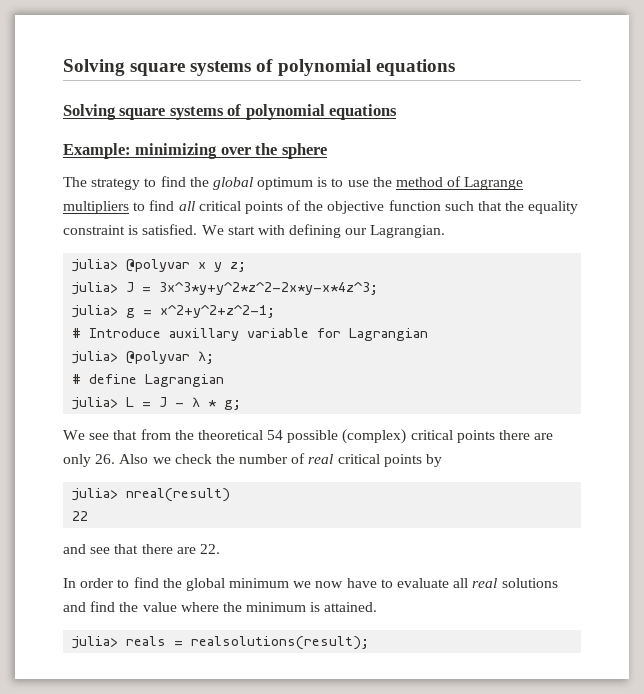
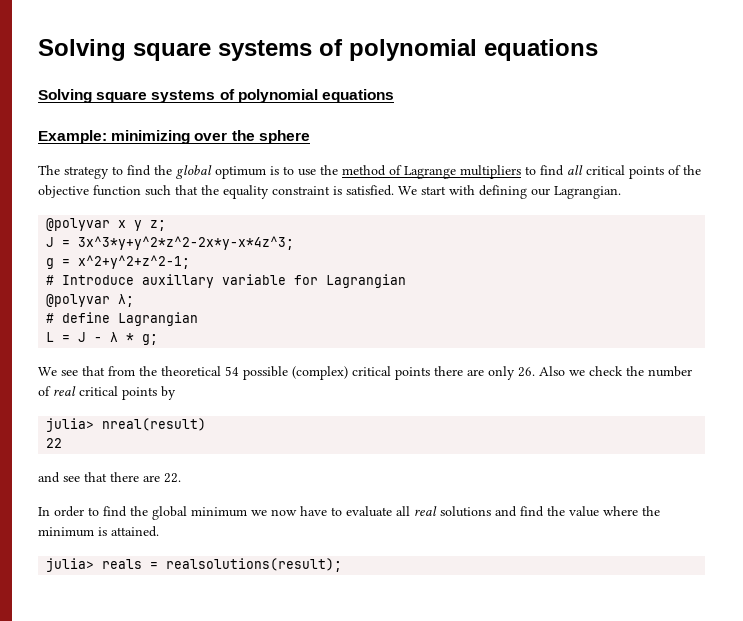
- julia> @polyvar x y z;
+ @polyvar x y z;
- julia> J = 3x^3*y+y^2*z^2-2x*y-x*4z^3;
+ J = 3x^3*y+y^2*z^2-2x*y-x*4z^3;
- julia> g = x^2+y^2+z^2-1;
+ g = x^2+y^2+z^2-1;
- julia> @polyvar λ;
+ @polyvar λ;
- julia> L = J - λ * g;
+ L = J - λ * g;

